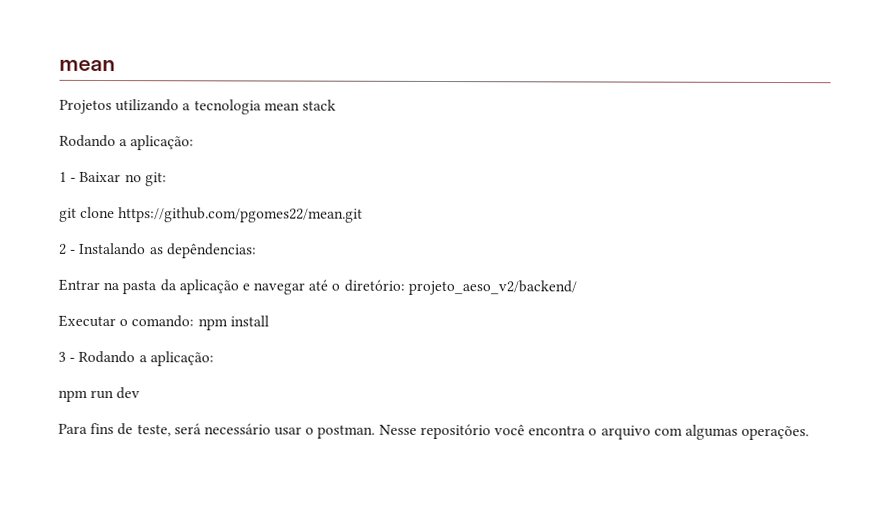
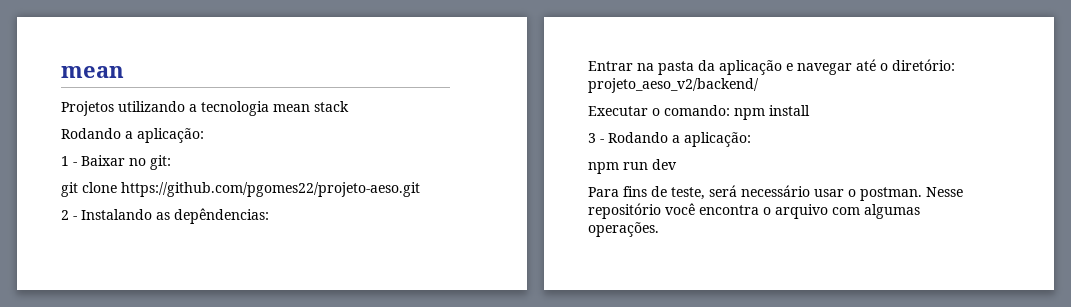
- git clone https://github.com/pgomes22/mean.git
+ git clone https://github.com/pgomes22/projeto-aeso.git

